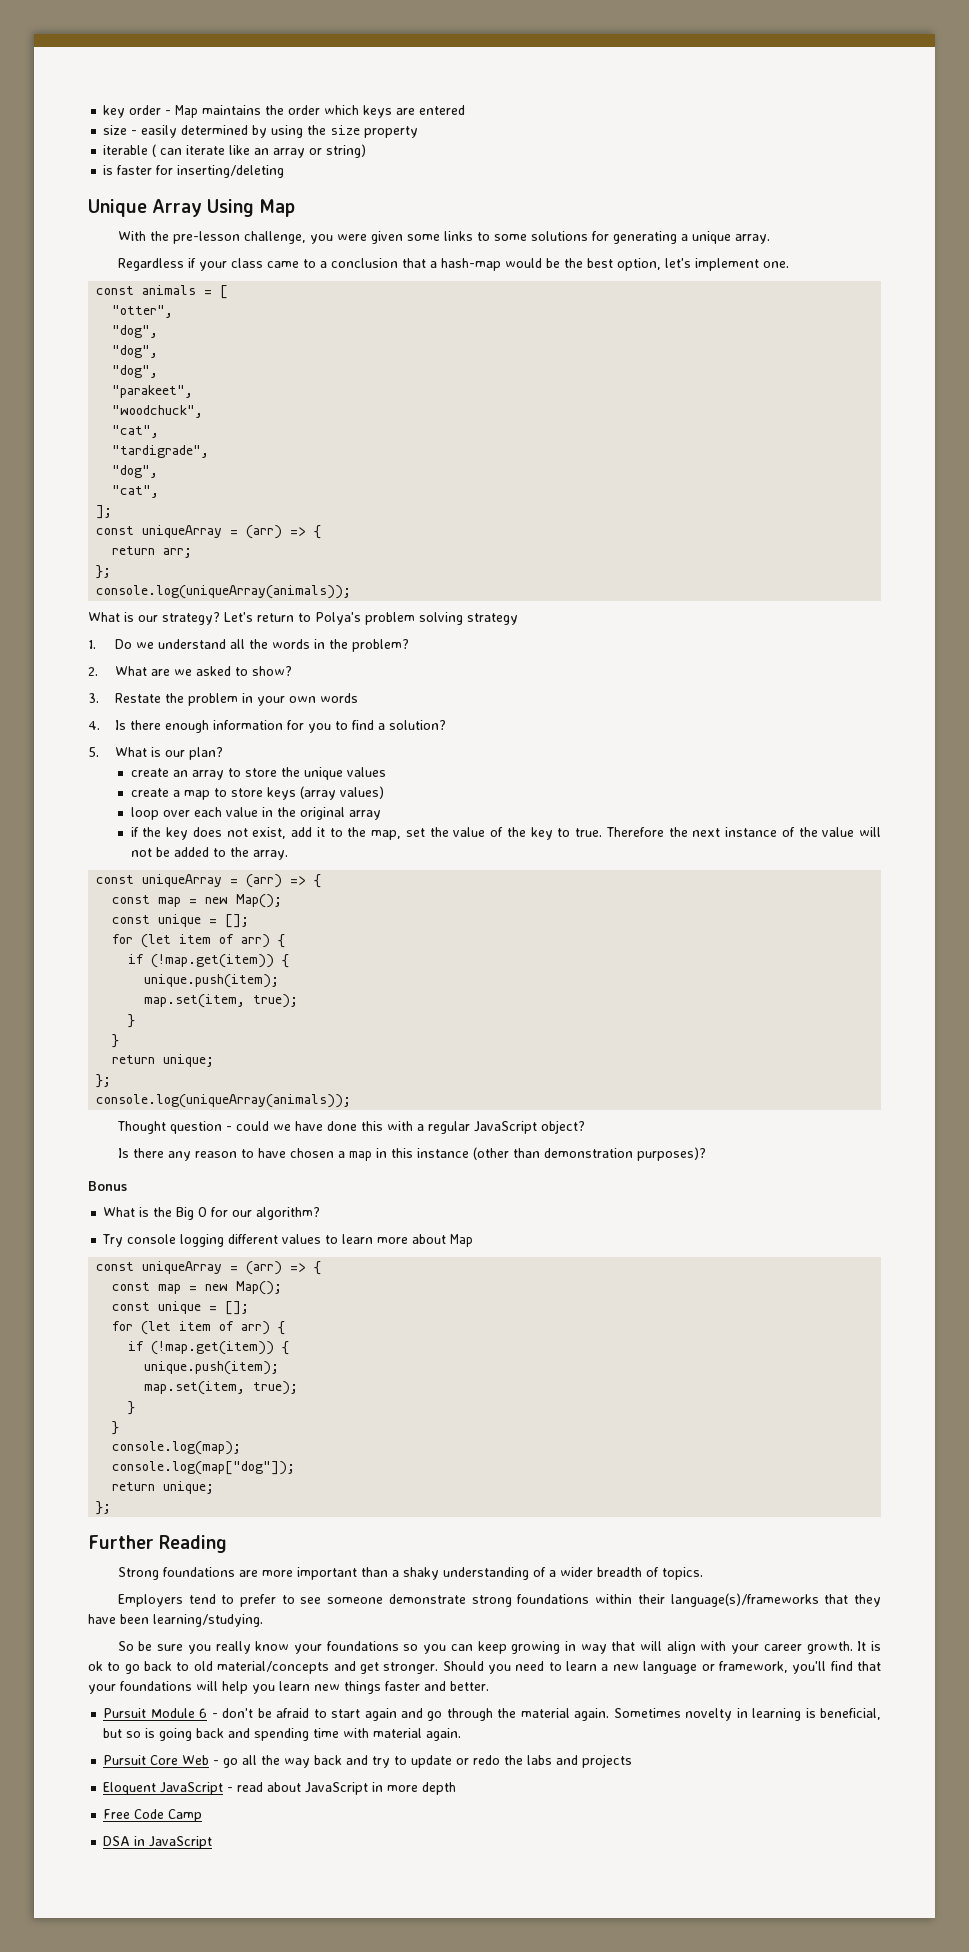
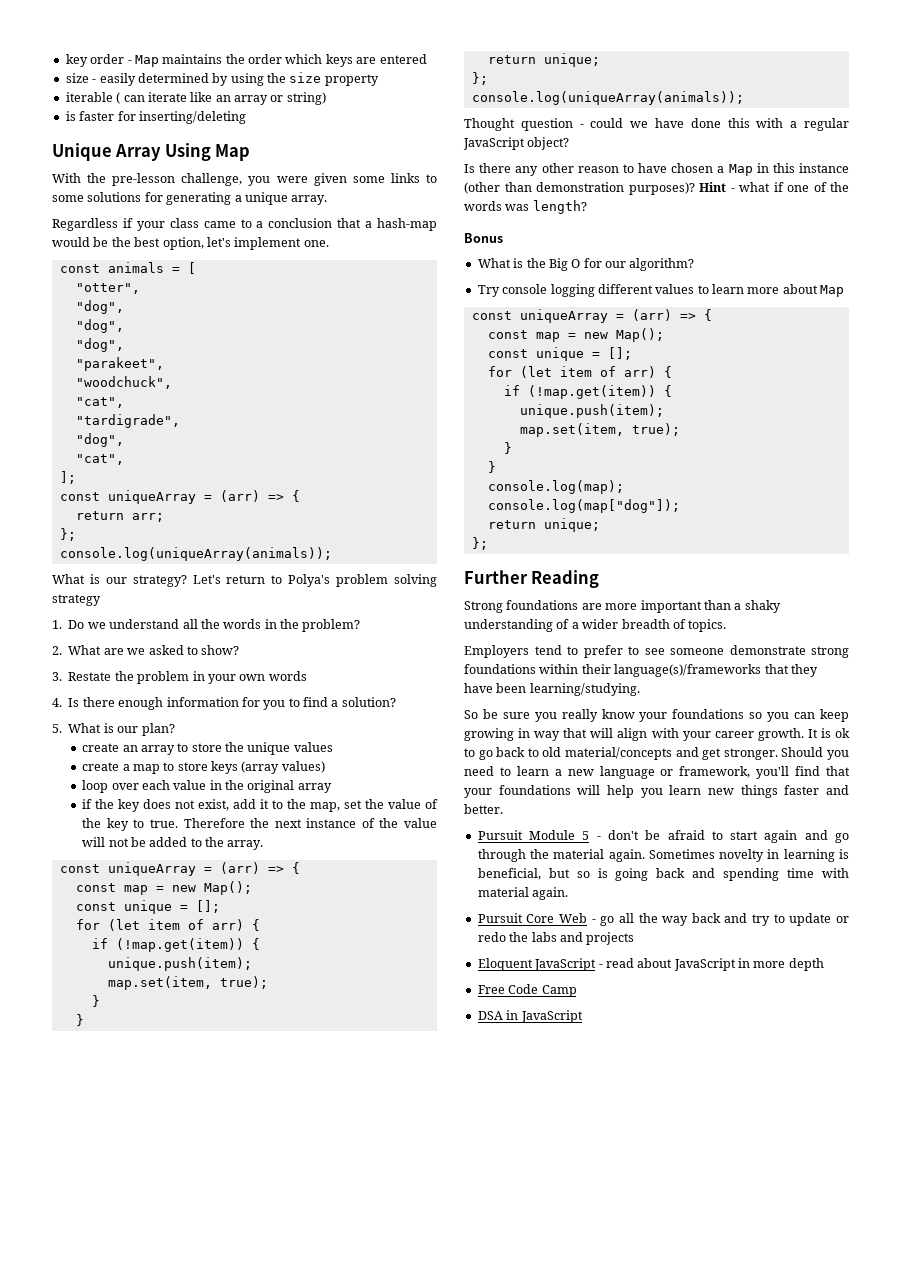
- Is there any reason to have chosen a map in this instance (other than demonstration purposes)?
+ Is there any other reason to have chosen a Map in this instance (other than demonstration purposes)? Hint - what if one of the words was length?
- Pursuit Module 6 - don't be afraid to start again and go through the material again.
+ Pursuit Module 5 - don't be afraid to start again and go through the material again.

